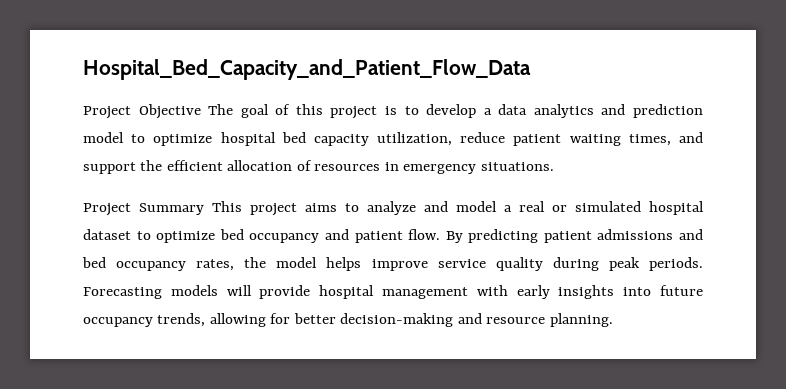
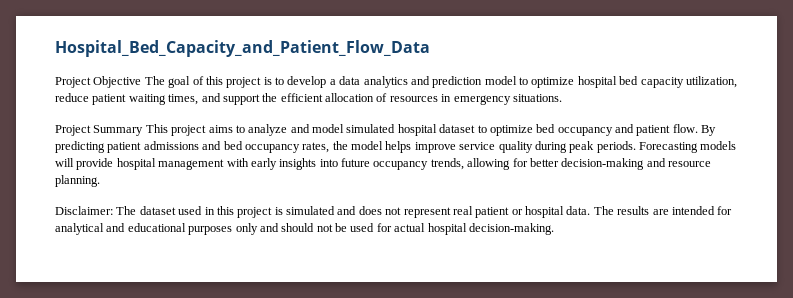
- Project Summary This project aims to analyze and model a real or simulated hospital dataset to optimize bed occupancy and patient flow.
+ Project Summary This project aims to analyze and model simulated hospital dataset to optimize bed occupancy and patient flow.
+ Disclaimer: The dataset used in this project is simulated and does not represent real patient or hospital data. The results are intended for analytical and educational purposes only and should not be used for actual hospital decision-making.

